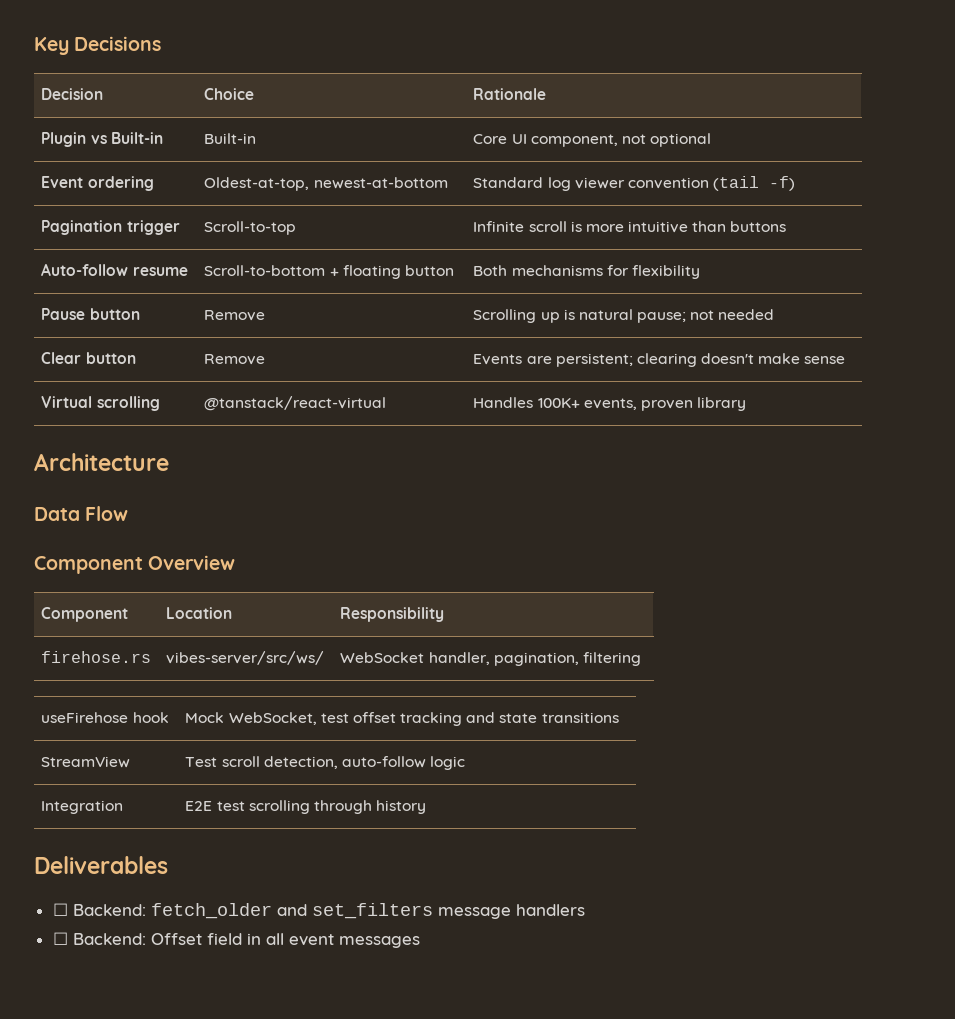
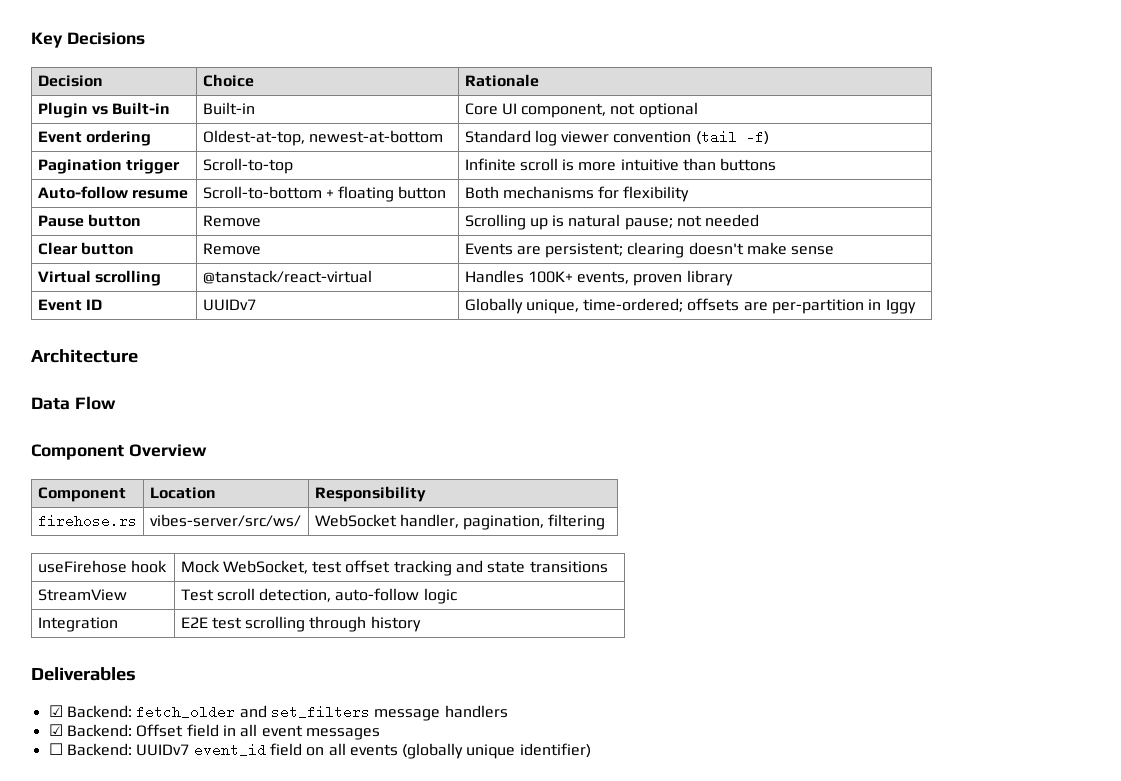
+ Event ID | UUIDv7 | Globally unique, time-ordered; offsets are per-partition in Iggy
- ☐ Backend: fetch_older and set_filters message handlers
+ ☑ Backend: fetch_older and set_filters message handlers
- ☐ Backend: Offset field in all event messages
+ ☑ Backend: Offset field in all event messages
+ ☐ Backend: UUIDv7 event_id field on all events (globally unique identifier)

